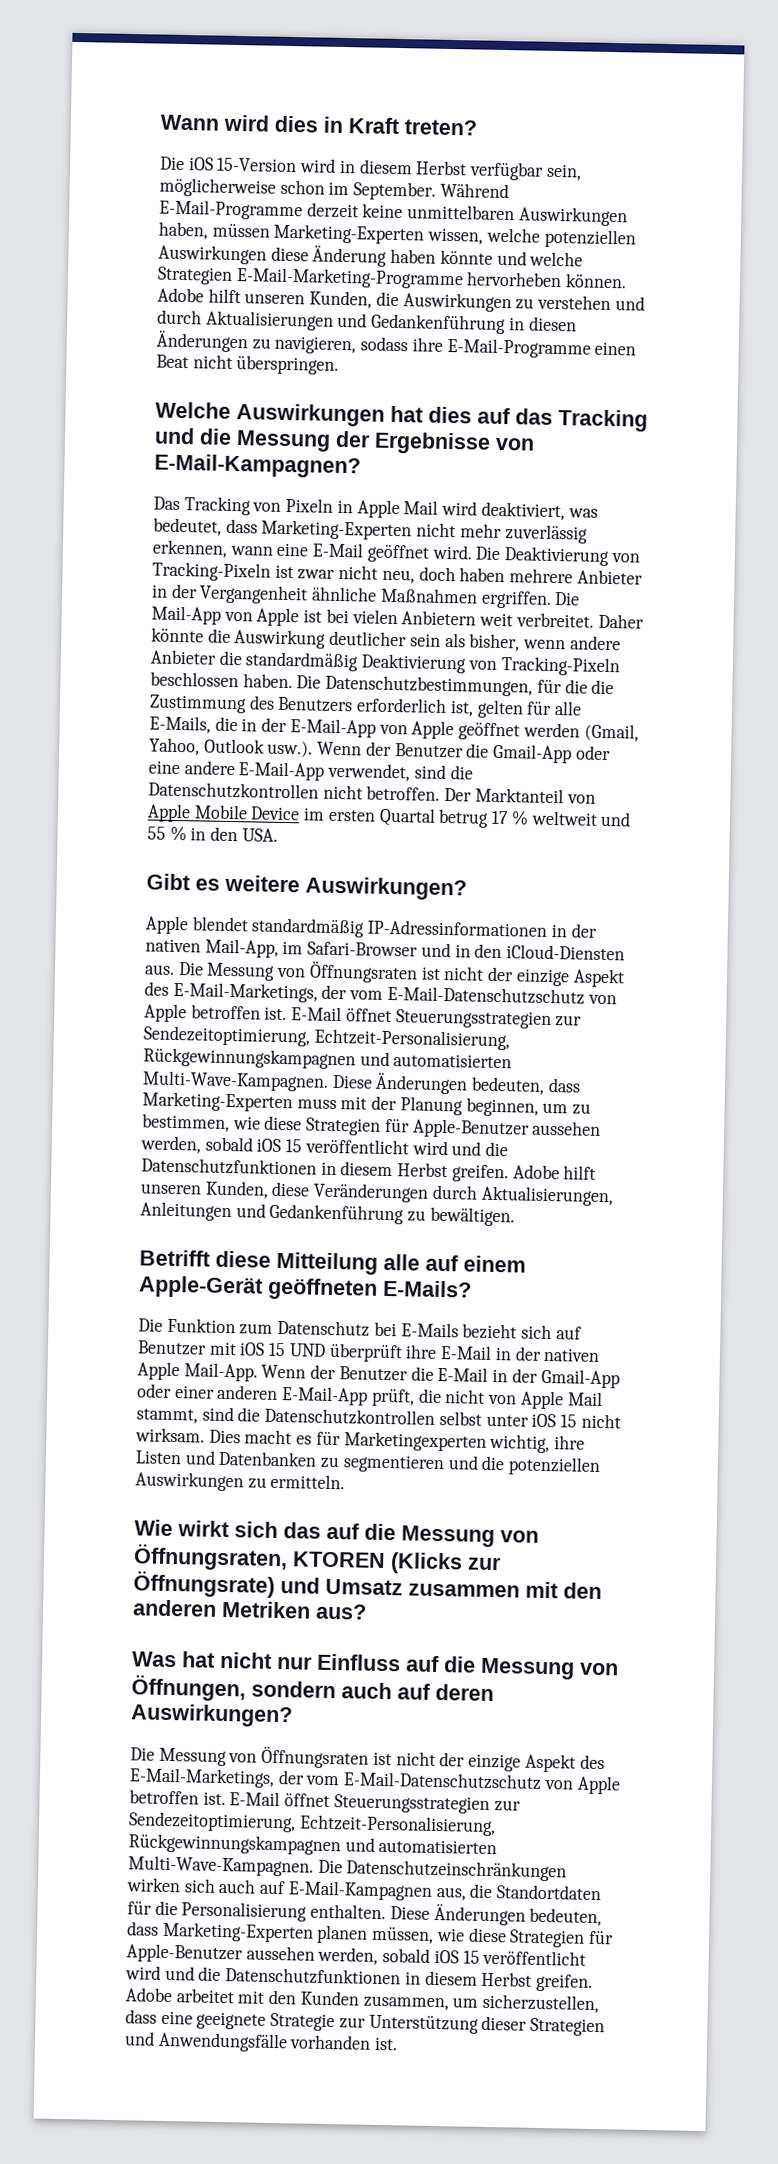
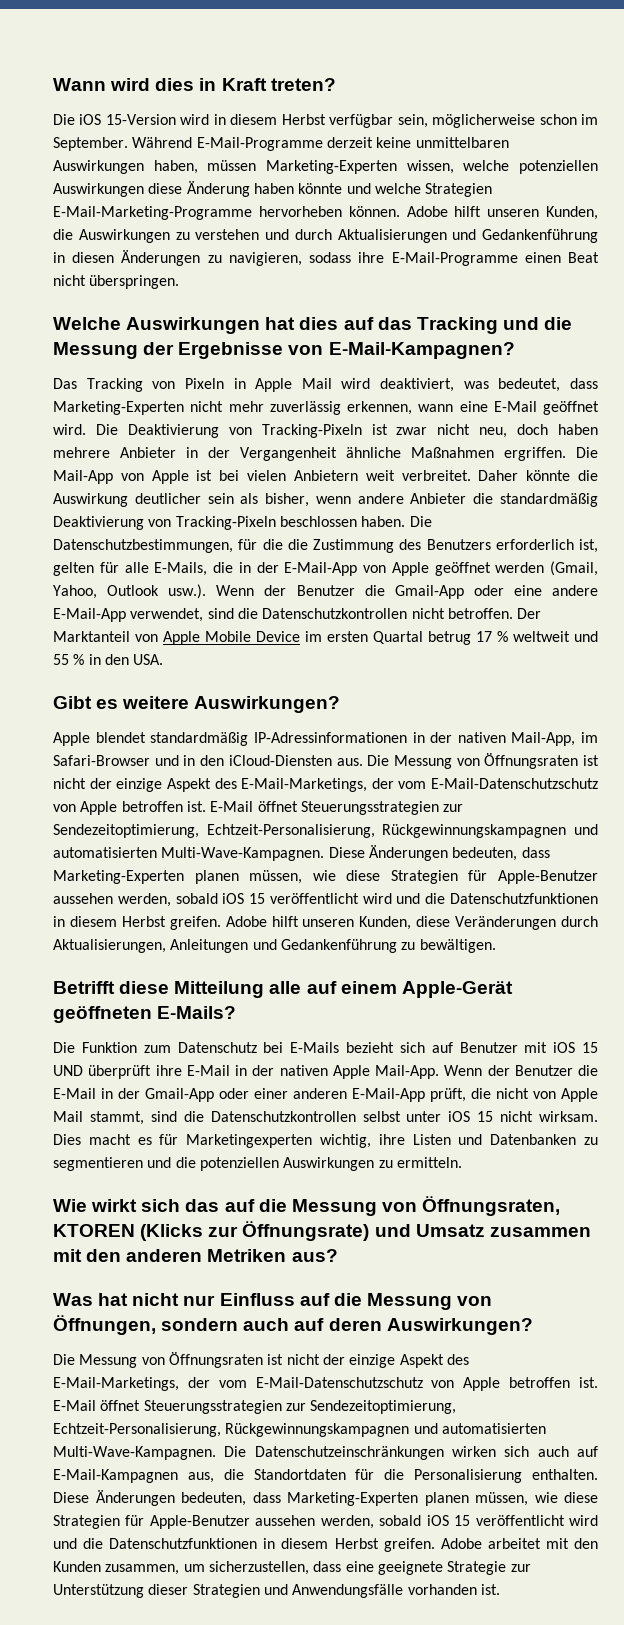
- E-Mail öffnet Steuerungsstrategien zur Sendezeitoptimierung, Echtzeit-Personalisierung, Rückgewinnungskampagnen und automatisierten Multi-Wave-Kampagnen. Diese Änderungen bedeuten, dass Marketing-Experten muss mit der Planung beginnen, um zu bestimmen, wie diese Strategien für Apple-Benutzer aussehen werden, sobald iOS 15 veröffentlicht wird und die Datenschutzfunktionen in diesem Herbst greifen.
+ E-Mail öffnet Steuerungsstrategien zur Sendezeitoptimierung, Echtzeit-Personalisierung, Rückgewinnungskampagnen und automatisierten Multi-Wave-Kampagnen. Diese Änderungen bedeuten, dass Marketing-Experten planen müssen, wie diese Strategien für Apple-Benutzer aussehen werden, sobald iOS 15 veröffentlicht wird und die Datenschutzfunktionen in diesem Herbst greifen.

